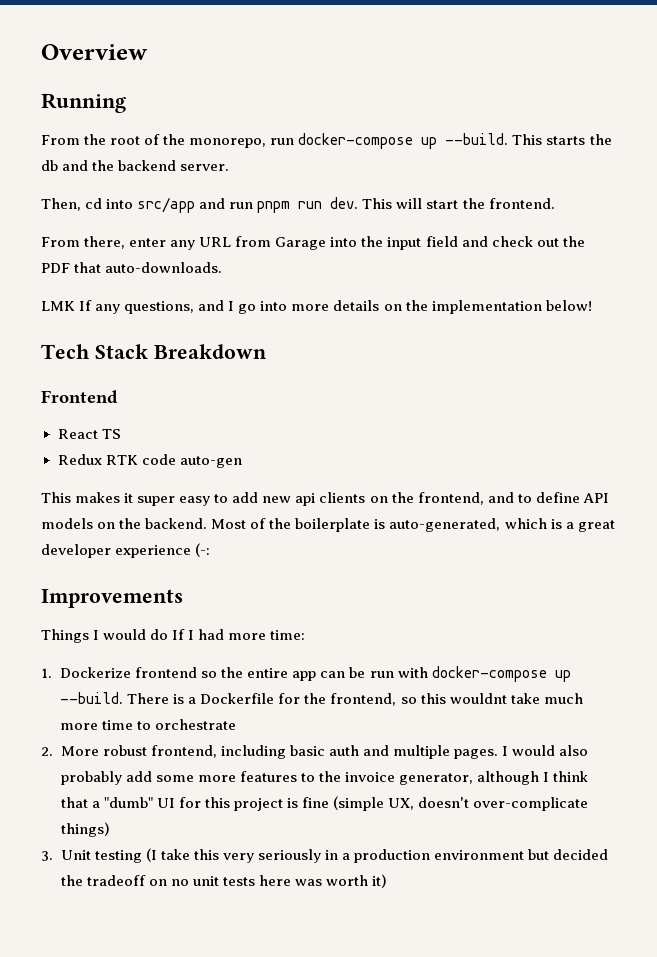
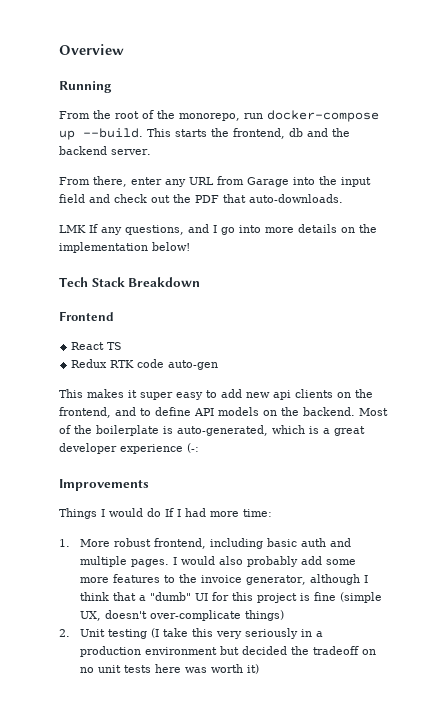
- This starts the db and the backend server.
+ This starts the frontend, db and the backend server.
- Then, cd into src/app and run pnpm run dev. This will start the frontend.
- 1. Dockerize frontend so the entire app can be run with docker-compose up --build. There is a Dockerfile for the frontend, so this wouldnt take much more time to orchestrate
- 2. More robust frontend, including basic auth and multiple pages.
+ 1. More robust frontend, including basic auth and multiple pages.
- 3. Unit testing (I take this very seriously in a production environment but decided the tradeoff on no unit tests here was worth it)
+ 2. Unit testing (I take this very seriously in a production environment but decided the tradeoff on no unit tests here was worth it)

